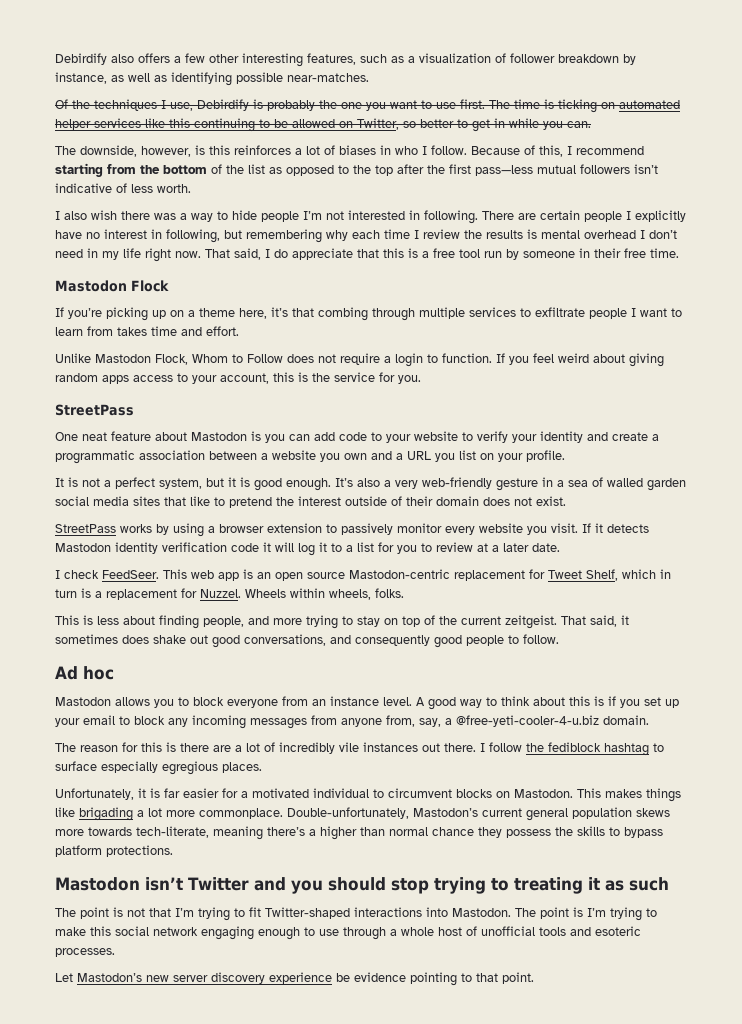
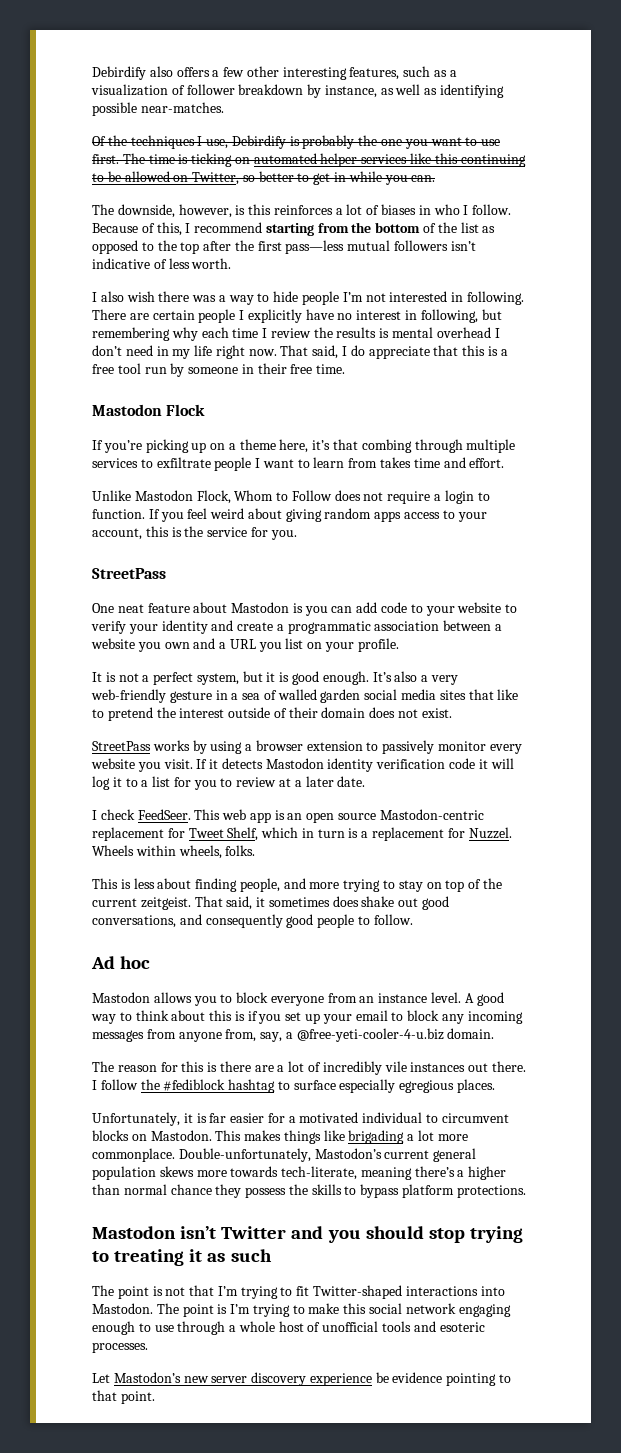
- I follow the fediblock hashtag to surface especially egregious places.
+ I follow the #fediblock hashtag to surface especially egregious places.

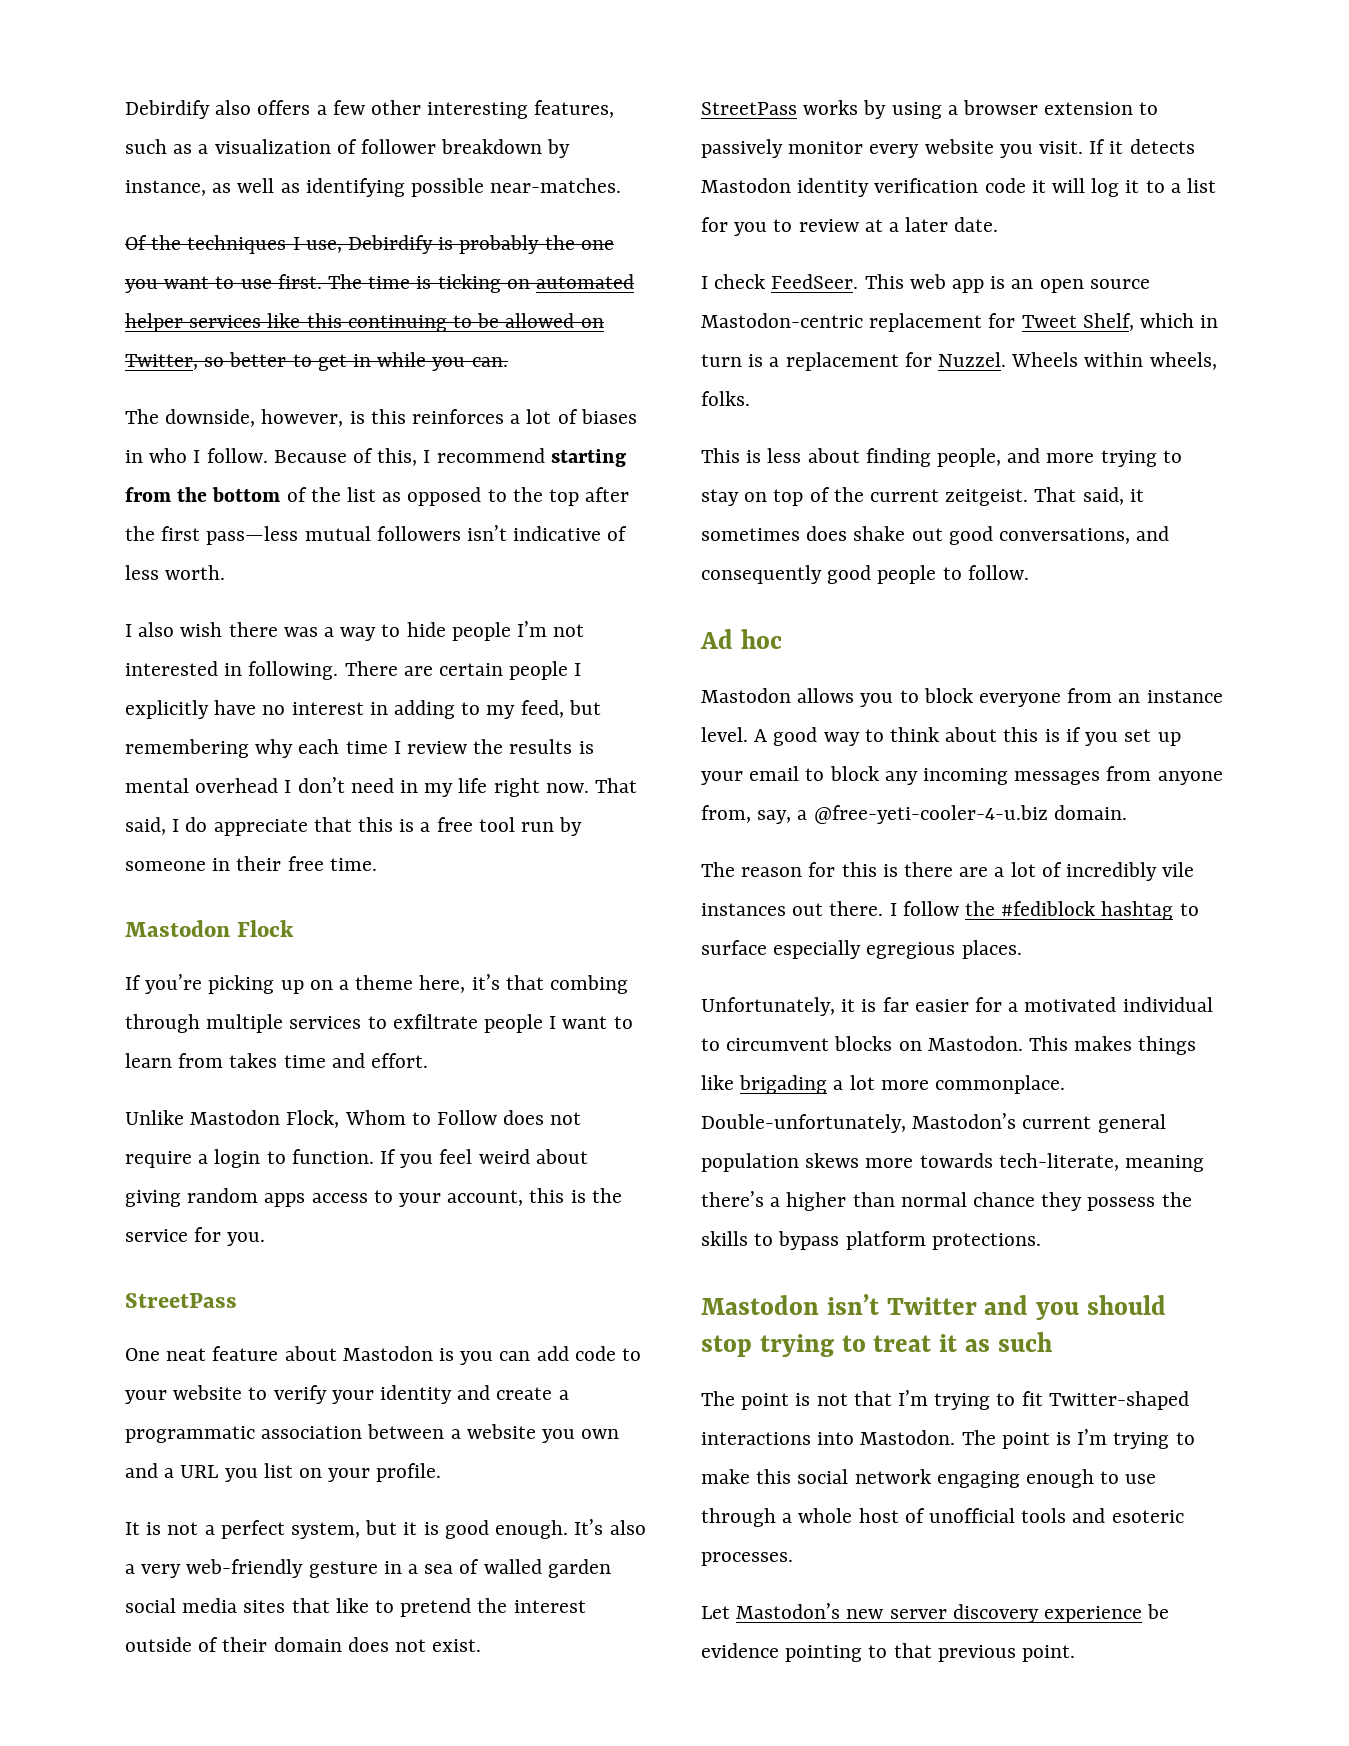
- There are certain people I explicitly have no interest in following, but remembering why each time I review the results is mental overhead I don’t need in my life right now.
+ There are certain people I explicitly have no interest in adding to my feed, but remembering why each time I review the results is mental overhead I don’t need in my life right now.
- Mastodon isn’t Twitter and you should stop trying to treating it as such
+ Mastodon isn’t Twitter and you should stop trying to treat it as such
- Let Mastodon’s new server discovery experience be evidence pointing to that point.
+ Let Mastodon’s new server discovery experience be evidence pointing to that previous point.

